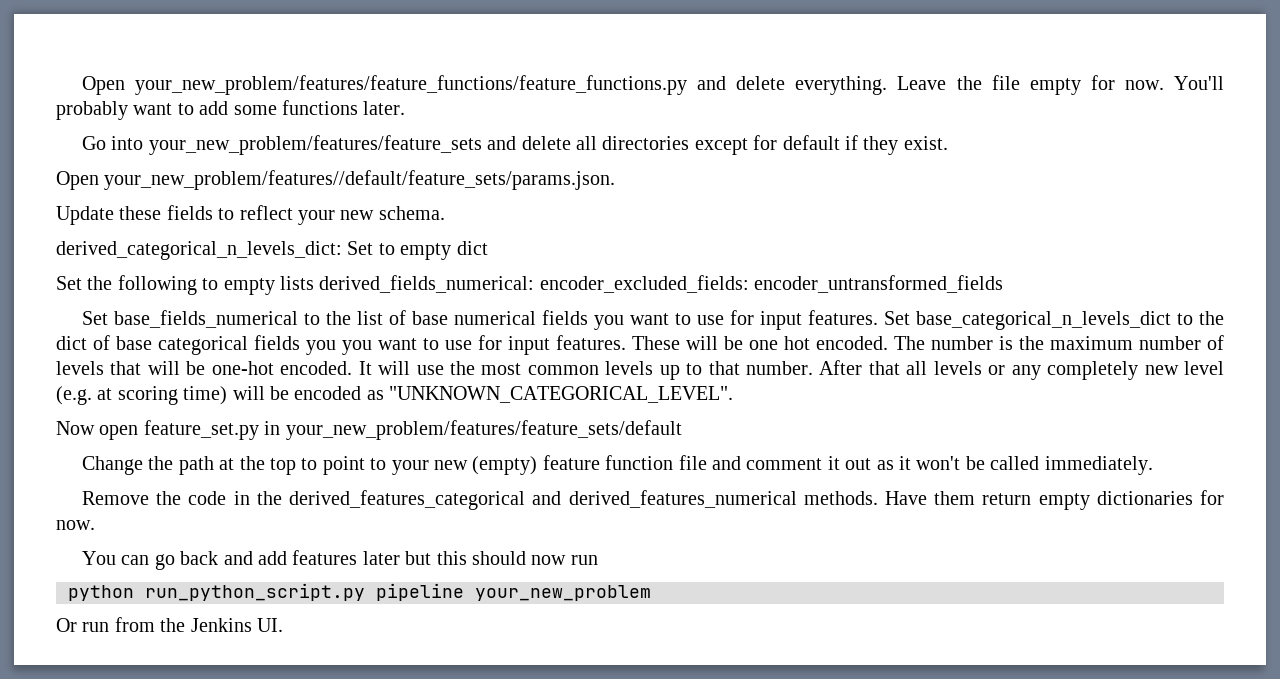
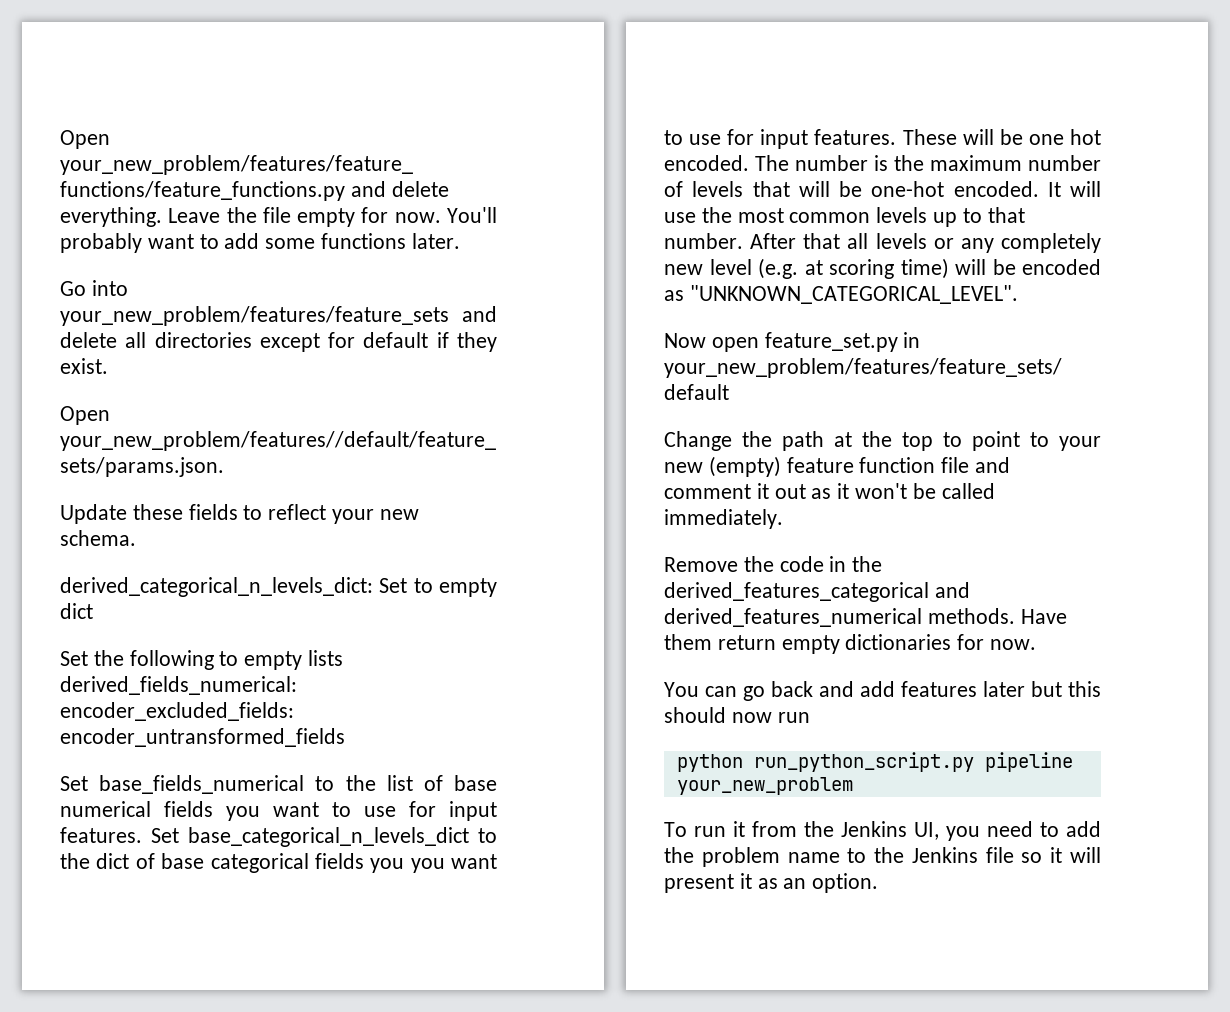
- Or run from the Jenkins UI.
+ To run it from the Jenkins UI, you need to add the problem name to the Jenkins file so it will present it as an option.

